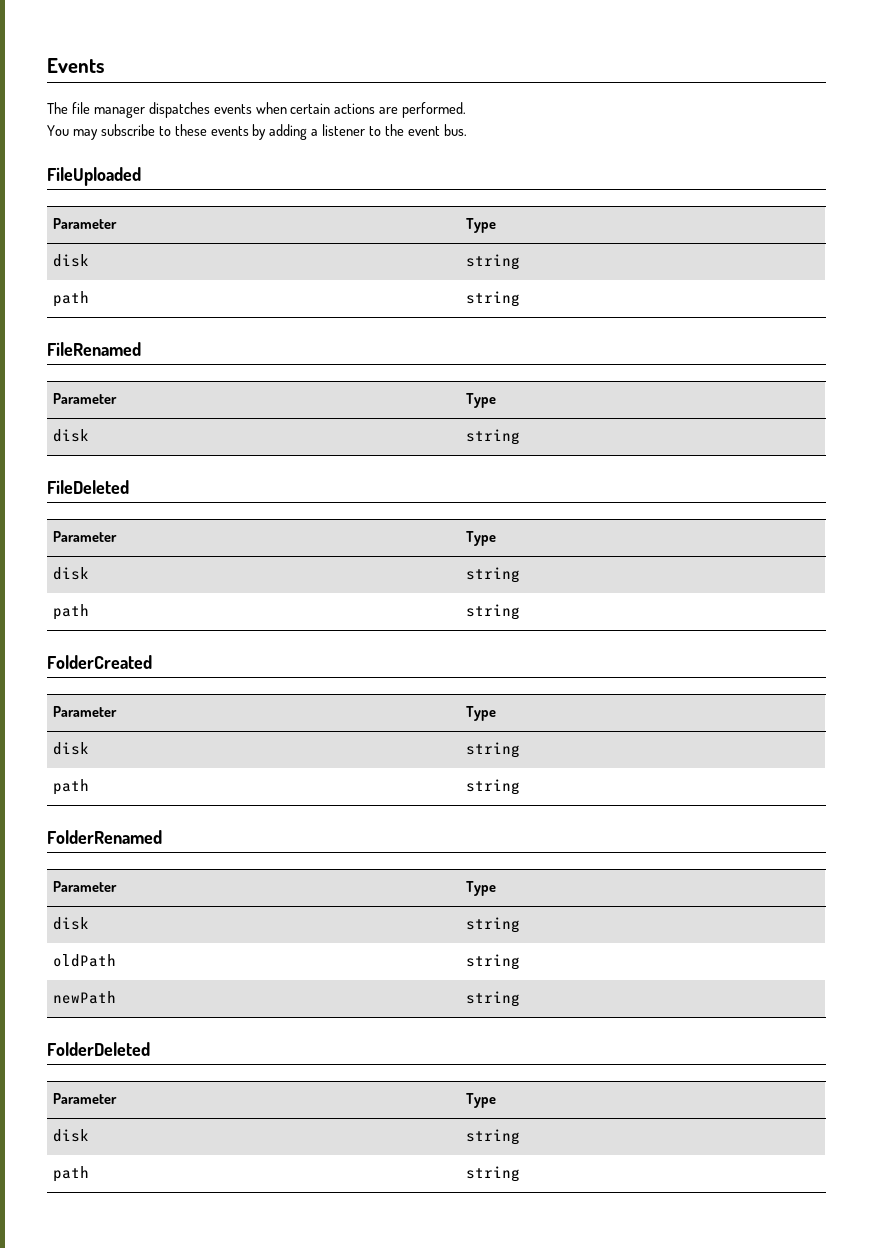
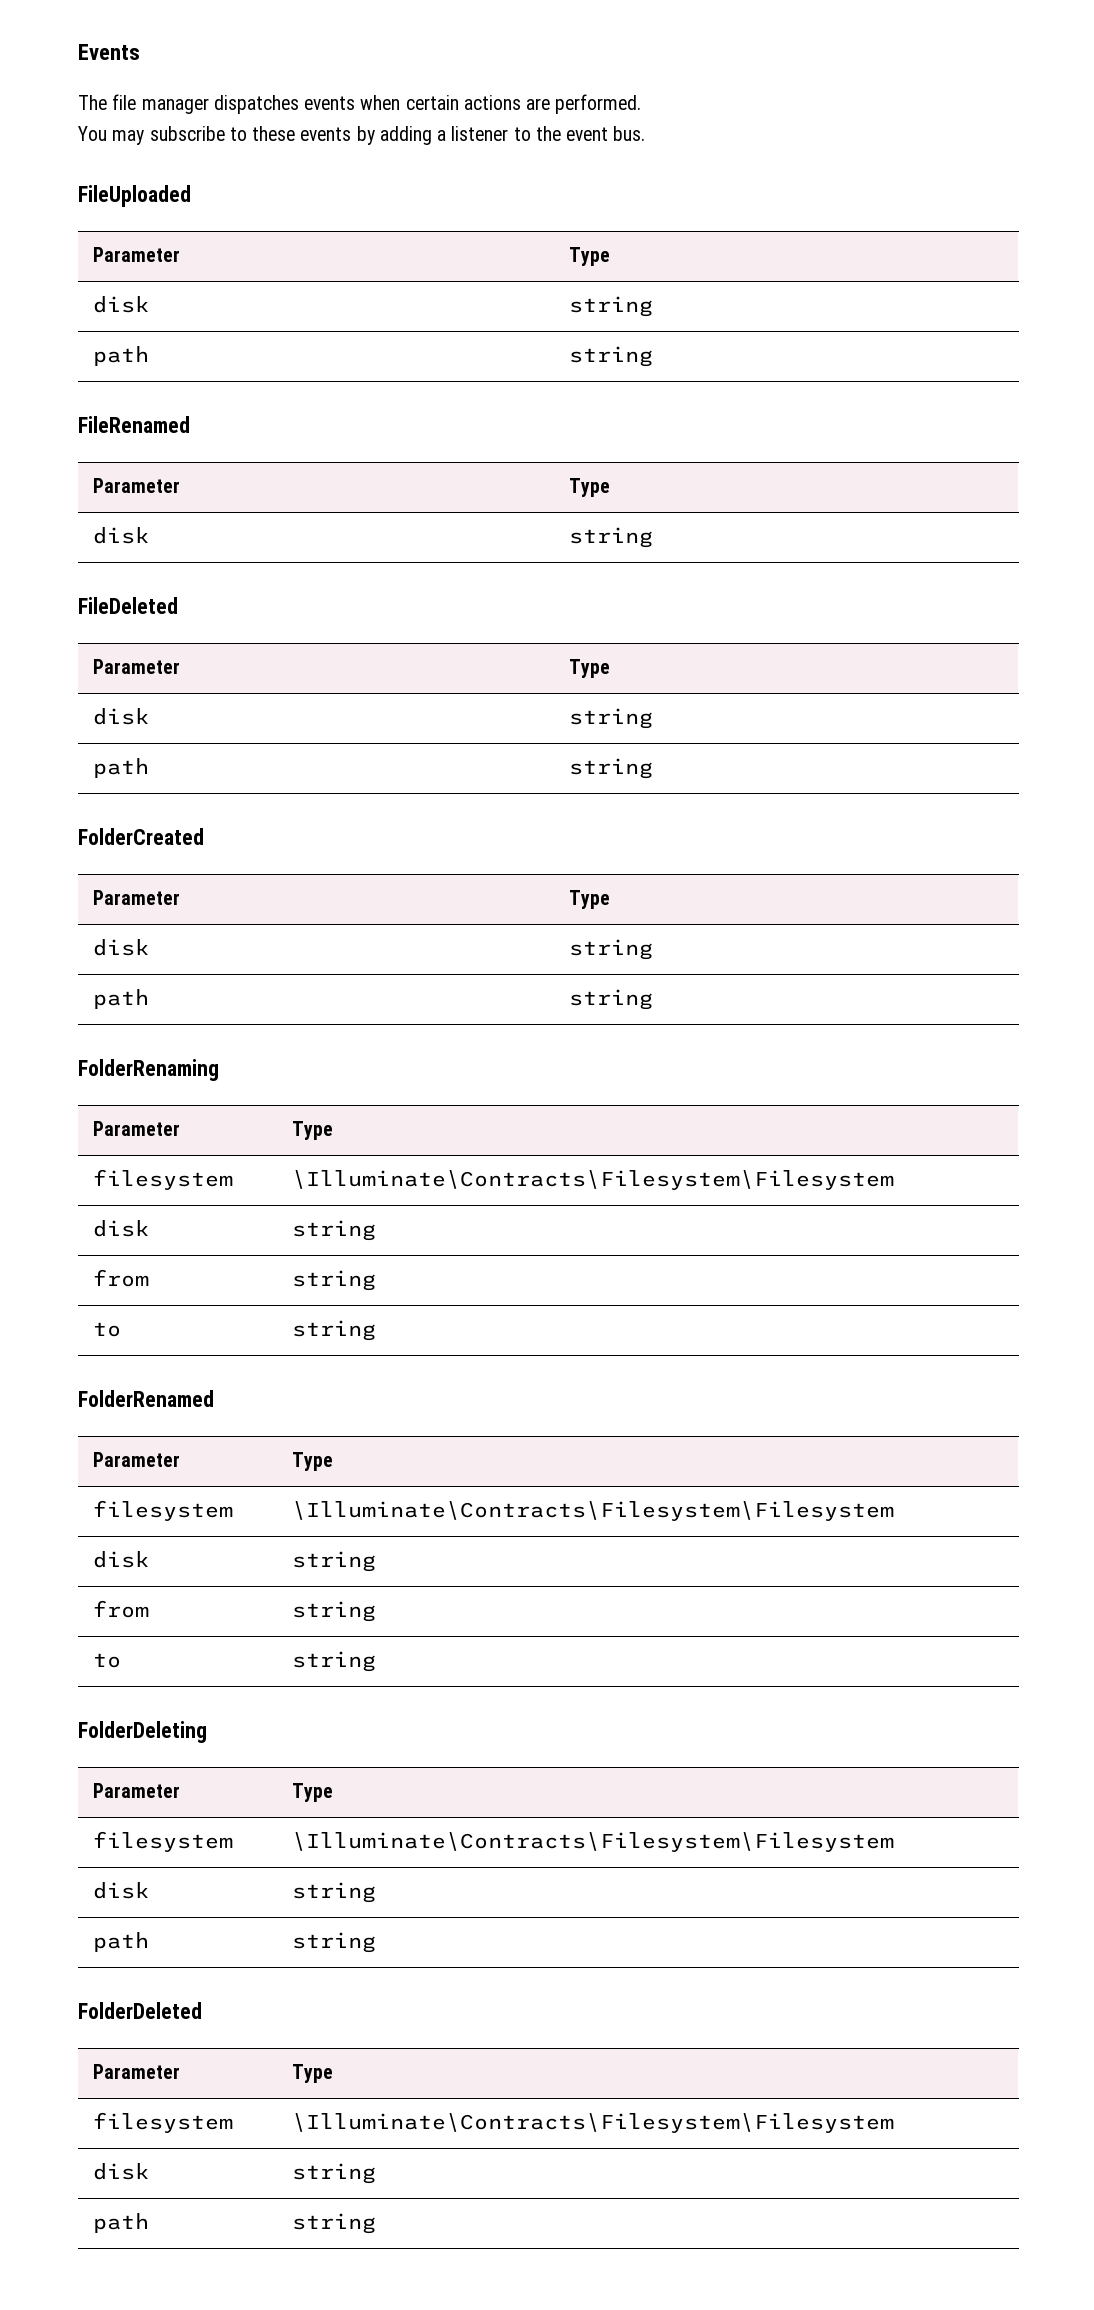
+ FolderRenaming
+ Parameter | Type
+ filesystem | \Illuminate\Contracts\Filesystem\Filesystem
+ disk | string
+ from | string
+ to | string
  FolderRenamed
  Parameter | Type
+ filesystem | \Illuminate\Contracts\Filesystem\Filesystem
  disk | string
- oldPath | string
- newPath | string
+ from | string
+ to | string
+ FolderDeleting
+ Parameter | Type
+ filesystem | \Illuminate\Contracts\Filesystem\Filesystem
+ disk | string
+ path | string
  FolderDeleted
  Parameter | Type
+ filesystem | \Illuminate\Contracts\Filesystem\Filesystem

